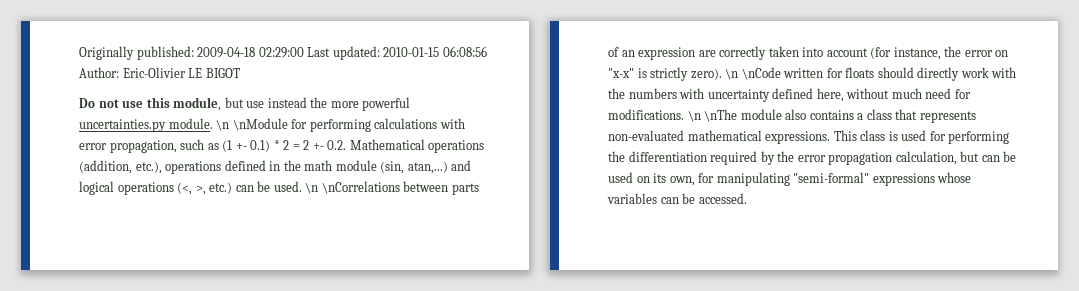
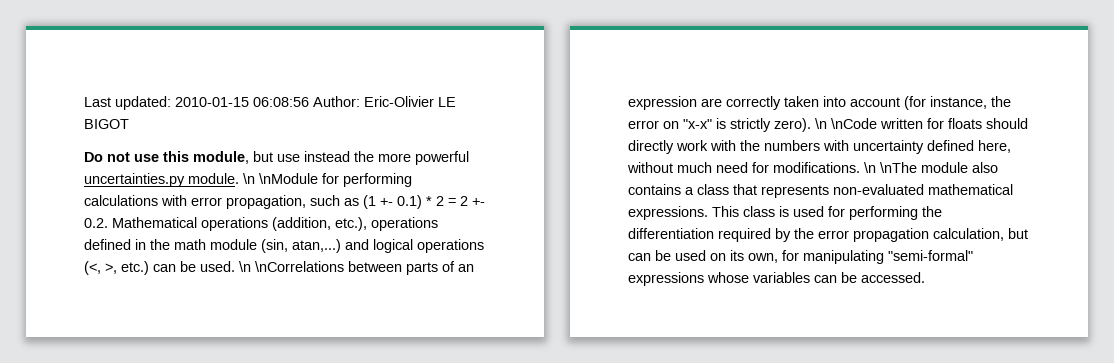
- Originally published: 2009-04-18 02:29:00 Last updated: 2010-01-15 06:08:56 Author: Eric-Olivier LE BIGOT
+ Last updated: 2010-01-15 06:08:56 Author: Eric-Olivier LE BIGOT

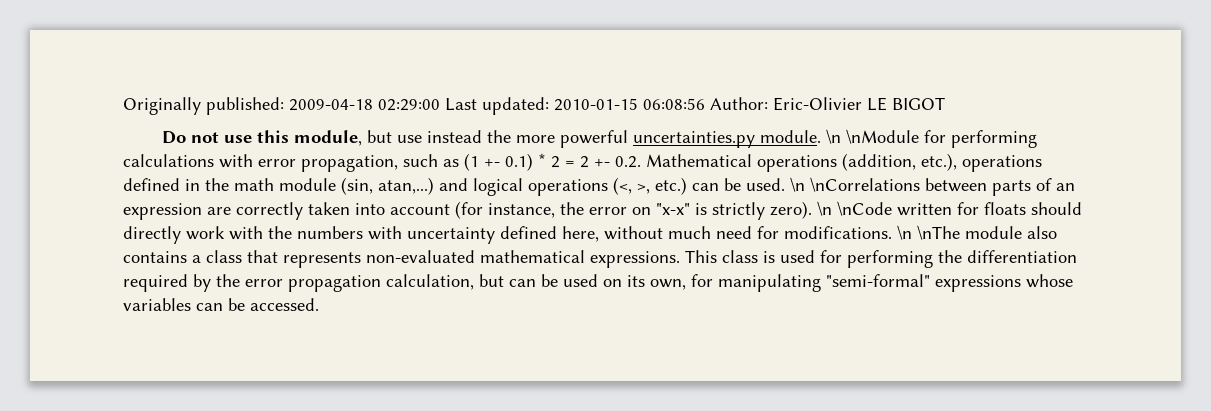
- Last updated: 2010-01-15 06:08:56 Author: Eric-Olivier LE BIGOT
+ Originally published: 2009-04-18 02:29:00 Last updated: 2010-01-15 06:08:56 Author: Eric-Olivier LE BIGOT

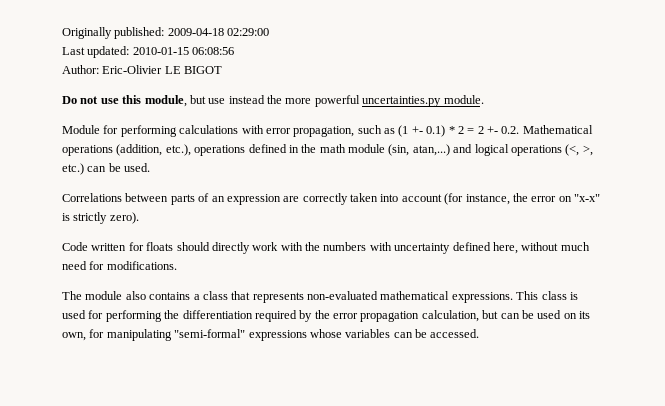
- Originally published: 2009-04-18 02:29:00 Last updated: 2010-01-15 06:08:56 Author: Eric-Olivier LE BIGOT
+ Originally published: 2009-04-18 02:29:00
+ Last updated: 2010-01-15 06:08:56
+ Author: Eric-Olivier LE BIGOT
- Do not use this module, but use instead the more powerful uncertainties.py module. \n \nModule for performing calculations with error propagation, such as (1 +- 0.1) * 2 = 2 +- 0.2. Mathematical operations (addition, etc.), operations defined in the math module (sin, atan,...) and logical operations (<, >, etc.) can be used. \n \nCorrelations between parts of an expression are correctly taken into account (for instance, the error on "x-x" is strictly zero). \n \nCode written for floats should directly work with the numbers with uncertainty defined here, without much need for modifications. \n \nThe module also contains a class that represents non-evaluated mathematical expressions.
+ Do not use this module, but use instead the more powerful uncertainties.py module.
+ Module for performing calculations with error propagation, such as (1 +- 0.1) * 2 = 2 +- 0.2. Mathematical operations (addition, etc.), operations defined in the math module (sin, atan,...) and logical operations (<, >, etc.) can be used.
+ Correlations between parts of an expression are correctly taken into account (for instance, the error on "x-x" is strictly zero).
+ Code written for floats should directly work with the numbers with uncertainty defined here, without much need for modifications.
+ The module also contains a class that represents non-evaluated mathematical expressions.

